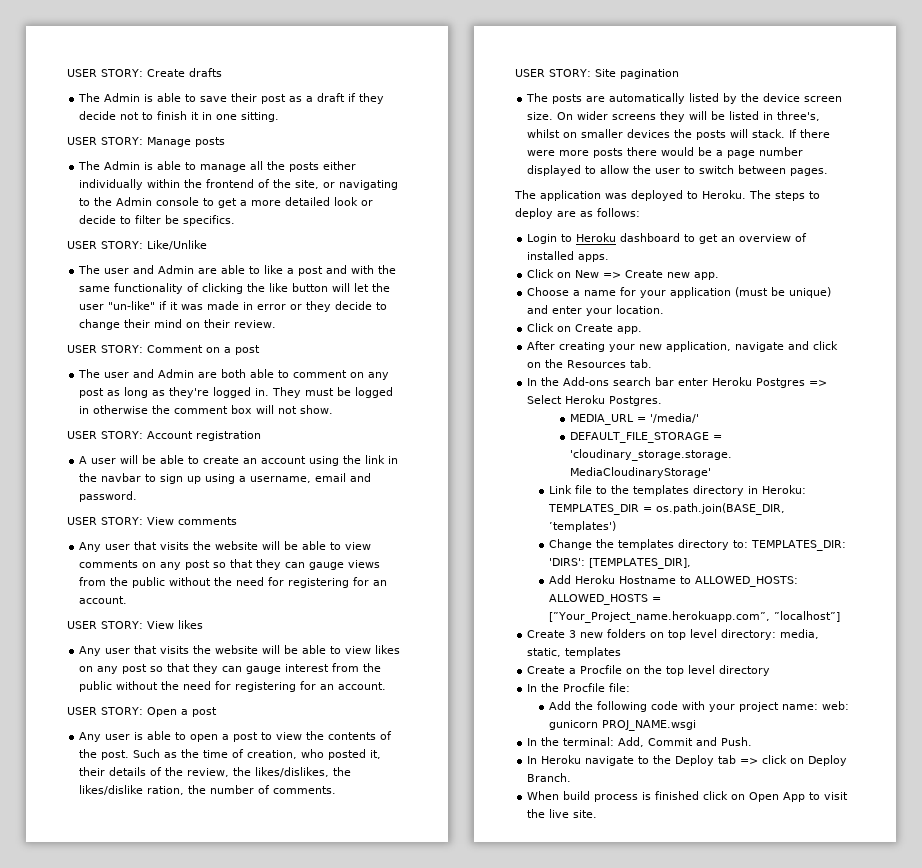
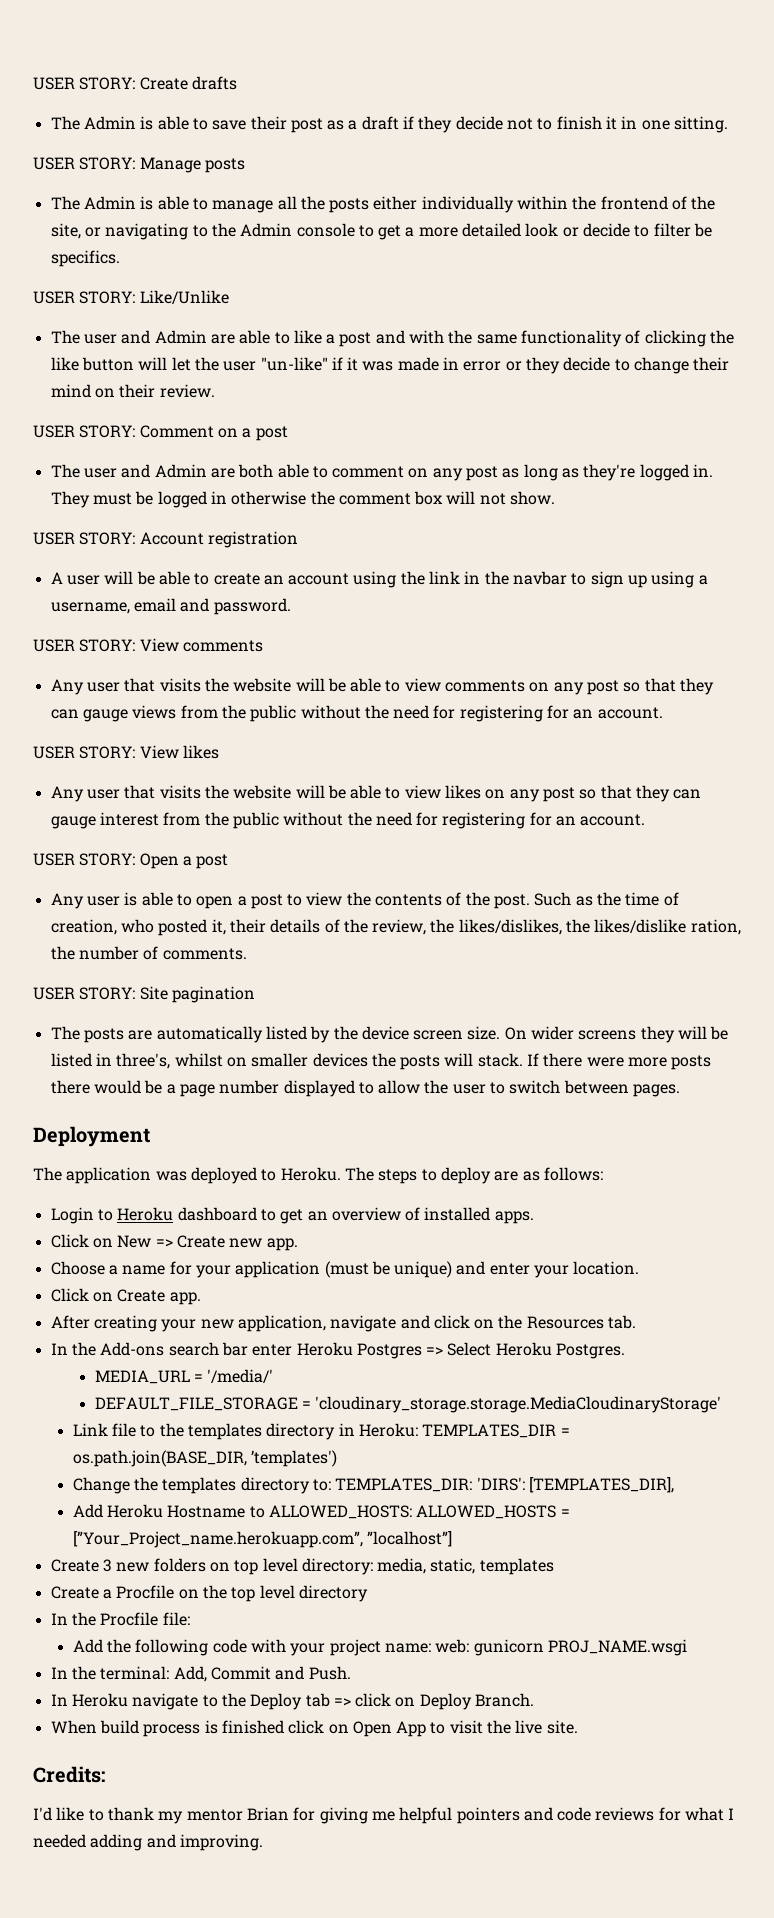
+ Deployment
+ Credits:
+ I'd like to thank my mentor Brian for giving me helpful pointers and code reviews for what I needed adding and improving.

